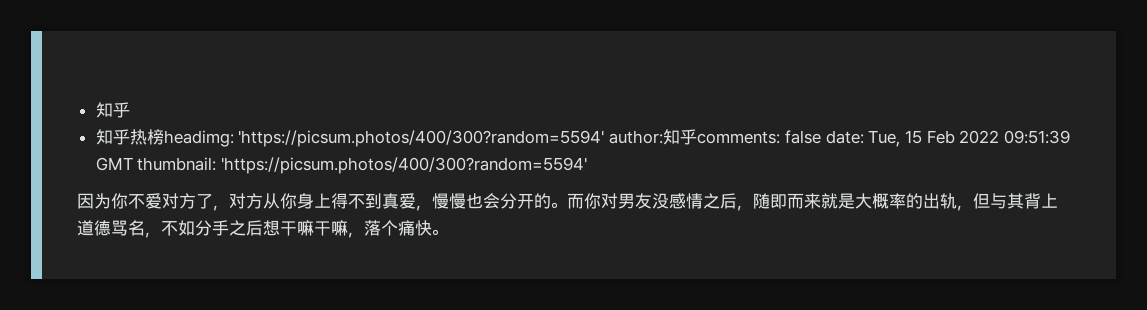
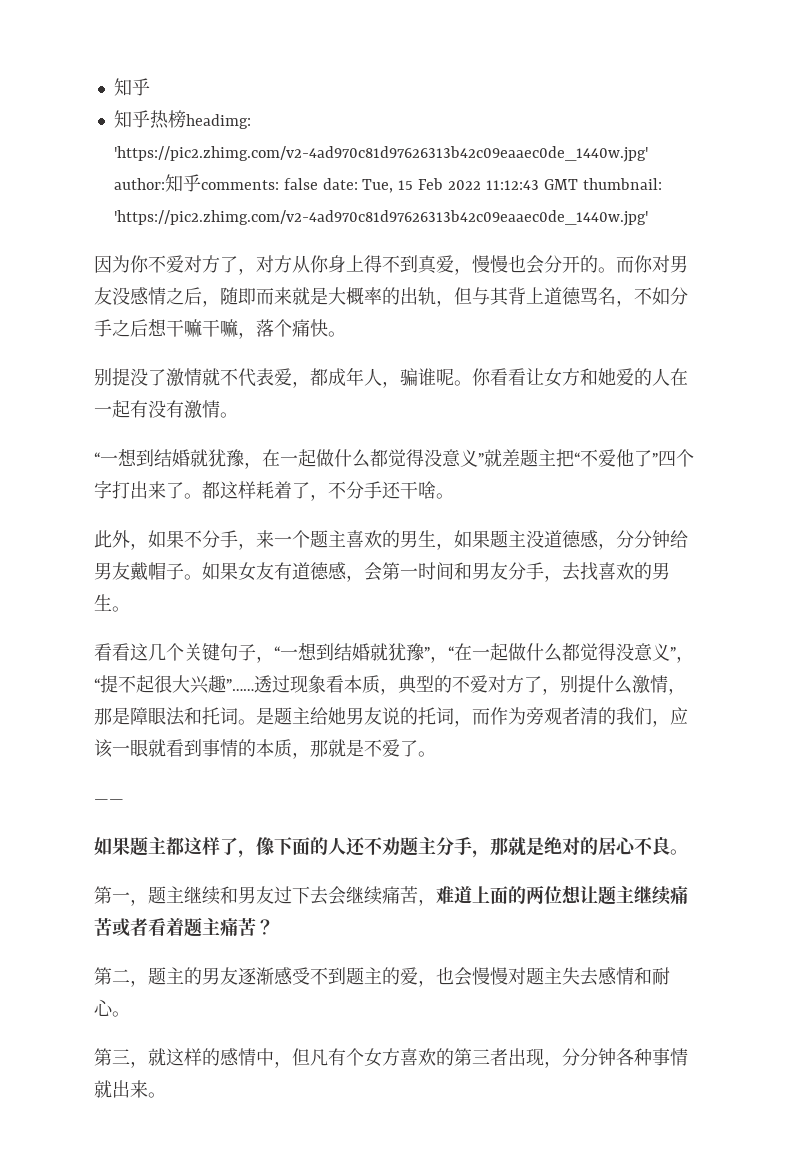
- 知乎热榜headimg: 'https://picsum.photos/400/300?random=5594' author:知乎comments: false date: Tue, 15 Feb 2022 09:51:39 GMT thumbnail: 'https://picsum.photos/400/300?random=5594'
+ 知乎热榜headimg: 'https://pic2.zhimg.com/v2-4ad970c81d97626313b42c09eaaec0de_1440w.jpg' author:知乎comments: false date: Tue, 15 Feb 2022 11:12:43 GMT thumbnail: 'https://pic2.zhimg.com/v2-4ad970c81d97626313b42c09eaaec0de_1440w.jpg'
+ 别提没了激情就不代表爱，都成年人，骗谁呢。你看看让女方和她爱的人在一起有没有激情。
+ “一想到结婚就犹豫，在一起做什么都觉得没意义”就差题主把“不爱他了”四个字打出来了。都这样耗着了，不分手还干啥。
+ 此外，如果不分手，来一个题主喜欢的男生，如果题主没道德感，分分钟给男友戴帽子。如果女友有道德感，会第一时间和男友分手，去找喜欢的男生。
+ 看看这几个关键句子，“一想到结婚就犹豫”，“在一起做什么都觉得没意义”，“提不起很大兴趣”……透过现象看本质，典型的不爱对方了，别提什么激情，那是障眼法和托词。是题主给她男友说的托词，而作为旁观者清的我们，应该一眼就看到事情的本质，那就是不爱了。
+ ——
+ 如果题主都这样了，像下面的人还不劝题主分手，那就是绝对的居心不良。
+ 第一，题主继续和男友过下去会继续痛苦，难道上面的两位想让题主继续痛苦或者看着题主痛苦？
+ 第二，题主的男友逐渐感受不到题主的爱，也会慢慢对题主失去感情和耐心。
+ 第三，就这样的感情中，但凡有个女方喜欢的第三者出现，分分钟各种事情就出来。

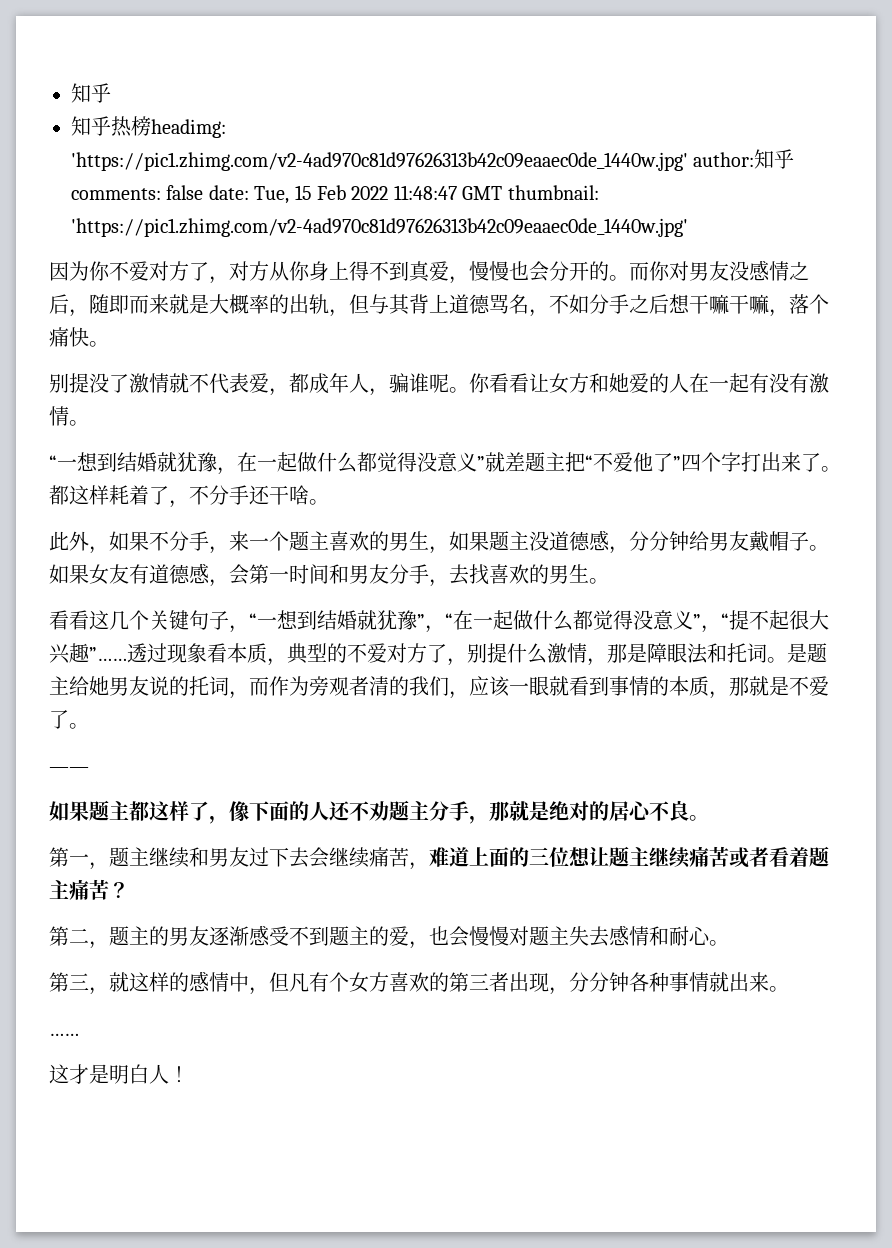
- 知乎热榜headimg: 'https://pic2.zhimg.com/v2-4ad970c81d97626313b42c09eaaec0de_1440w.jpg' author:知乎comments: false date: Tue, 15 Feb 2022 11:12:43 GMT thumbnail: 'https://pic2.zhimg.com/v2-4ad970c81d97626313b42c09eaaec0de_1440w.jpg'
+ 知乎热榜headimg: 'https://pic1.zhimg.com/v2-4ad970c81d97626313b42c09eaaec0de_1440w.jpg' author:知乎comments: false date: Tue, 15 Feb 2022 11:48:47 GMT thumbnail: 'https://pic1.zhimg.com/v2-4ad970c81d97626313b42c09eaaec0de_1440w.jpg'
- 第一，题主继续和男友过下去会继续痛苦，难道上面的两位想让题主继续痛苦或者看着题主痛苦？
+ 第一，题主继续和男友过下去会继续痛苦，难道上面的三位想让题主继续痛苦或者看着题主痛苦？
+ ……
+ 这才是明白人！

